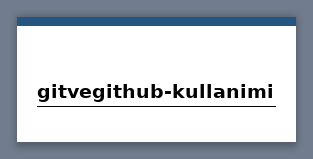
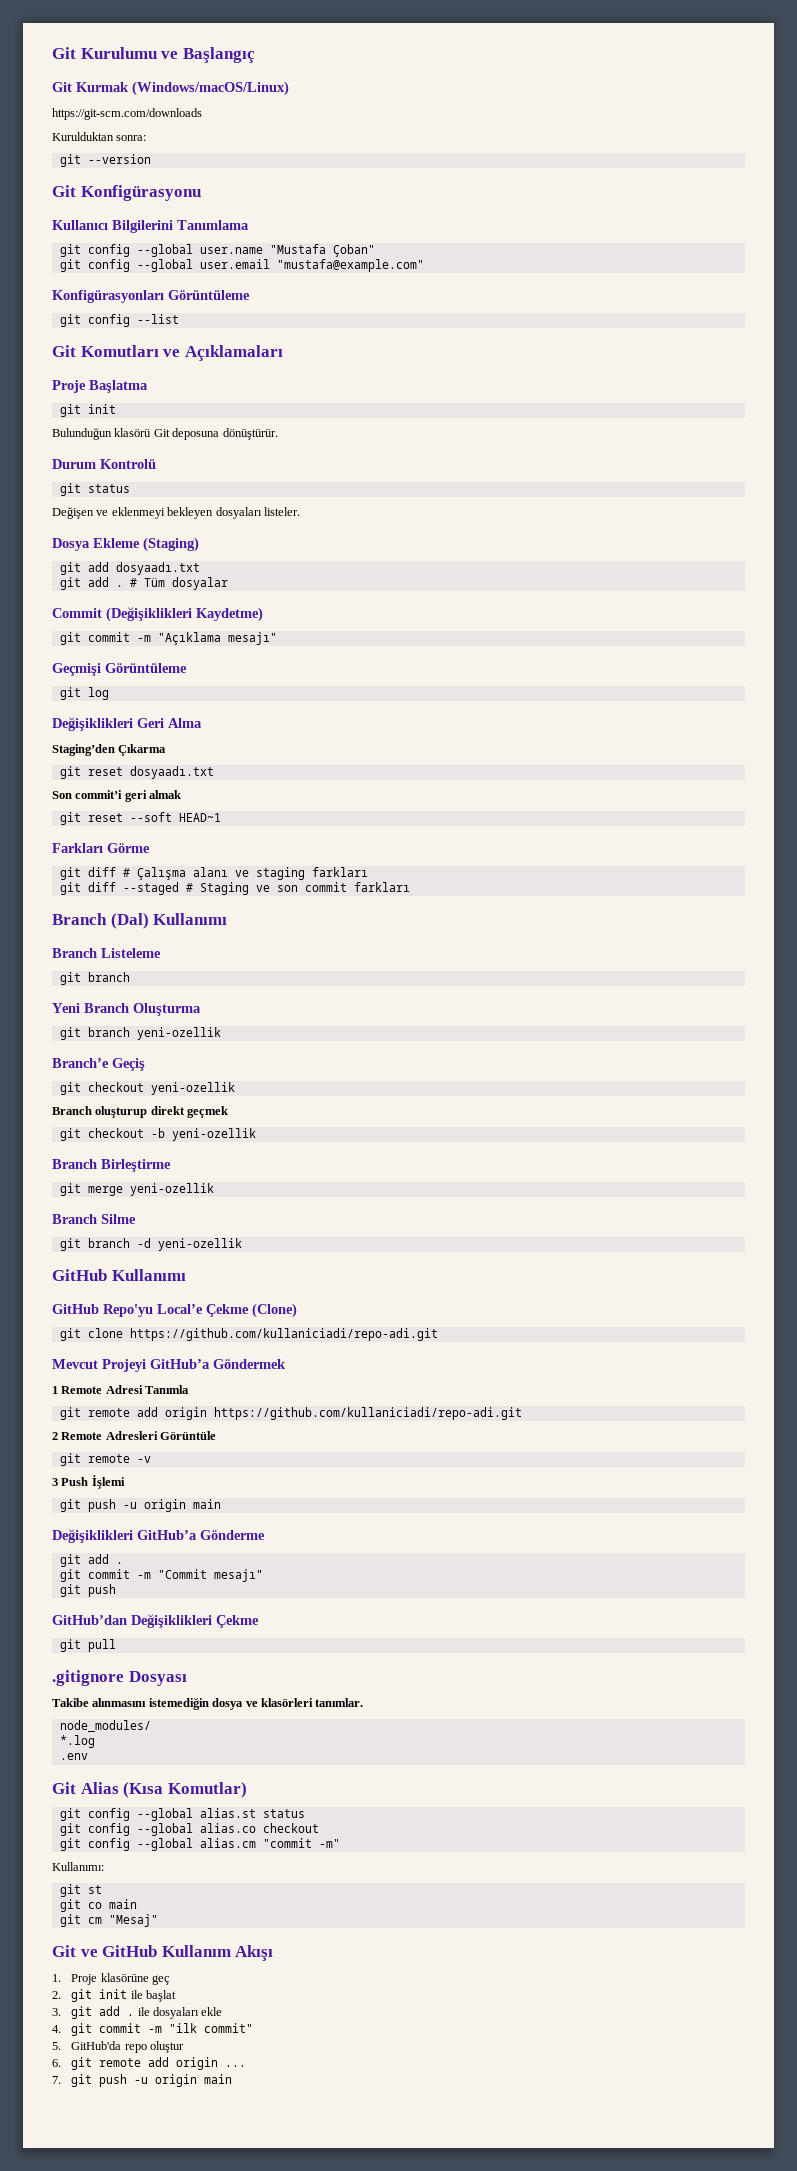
- gitvegithub-kullanimi
+ Git Kurulumu ve Başlangıç
+ Git Kurmak (Windows/macOS/Linux)
+ https://git-scm.com/downloads
+ Kurulduktan sonra:
+ git --version
+ Git Konfigürasyonu
+ Kullanıcı Bilgilerini Tanımlama
+ git config --global user.name "Mustafa Çoban"
+ git config --global user.email "mustafa@example.com"
+ Konfigürasyonları Görüntüleme
+ git config --list
+ Git Komutları ve Açıklamaları
+ Proje Başlatma
+ git init
+ Bulunduğun klasörü Git deposuna dönüştürür.
+ Durum Kontrolü
+ git status
+ Değişen ve eklenmeyi bekleyen dosyaları listeler.
+ Dosya Ekleme (Staging)
+ git add dosyaadı.txt
+ git add . # Tüm dosyalar
+ Commit (Değişiklikleri Kaydetme)
+ git commit -m "Açıklama mesajı"
+ Geçmişi Görüntüleme
+ git log
+ Değişiklikleri Geri Alma
+ Staging’den Çıkarma
+ git reset dosyaadı.txt
+ Son commit’i geri almak
+ git reset --soft HEAD~1
+ Farkları Görme
+ git diff # Çalışma alanı ve staging farkları
+ git diff --staged # Staging ve son commit farkları
+ Branch (Dal) Kullanımı
+ Branch Listeleme
+ git branch
+ Yeni Branch Oluşturma
+ git branch yeni-ozellik
+ Branch’e Geçiş
+ git checkout yeni-ozellik
+ Branch oluşturup direkt geçmek
+ git checkout -b yeni-ozellik
+ Branch Birleştirme
+ git merge yeni-ozellik
+ Branch Silme
+ git branch -d yeni-ozellik
+ GitHub Kullanımı
+ GitHub Repo'yu Local’e Çekme (Clone)
+ git clone https://github.com/kullaniciadi/repo-adi.git
+ Mevcut Projeyi GitHub’a Göndermek
+ 1 Remote Adresi Tanımla
+ git remote add origin https://github.com/kullaniciadi/repo-adi.git
+ 2 Remote Adresleri Görüntüle
+ git remote -v
+ 3 Push İşlemi
+ git push -u origin main
+ Değişiklikleri GitHub’a Gönderme
+ git add .
+ git commit -m "Commit mesajı"
+ git push
+ GitHub’dan Değişiklikleri Çekme
+ git pull
+ .gitignore Dosyası
+ Takibe alınmasını istemediğin dosya ve klasörleri tanımlar.
+ node_modules/
+ *.log
+ .env
+ Git Alias (Kısa Komutlar)
+ git config --global alias.st status
+ git config --global alias.co checkout
+ git config --global alias.cm "commit -m"
+ Kullanımı:
+ git st
+ git co main
+ git cm "Mesaj"
+ Git ve GitHub Kullanım Akışı
+ 1. Proje klasörüne geç
+ 2. git init ile başlat
+ 3. git add . ile dosyaları ekle
+ 4. git commit -m "ilk commit"
+ 5. GitHub'da repo oluştur
+ 6. git remote add origin ...
+ 7. git push -u origin main

